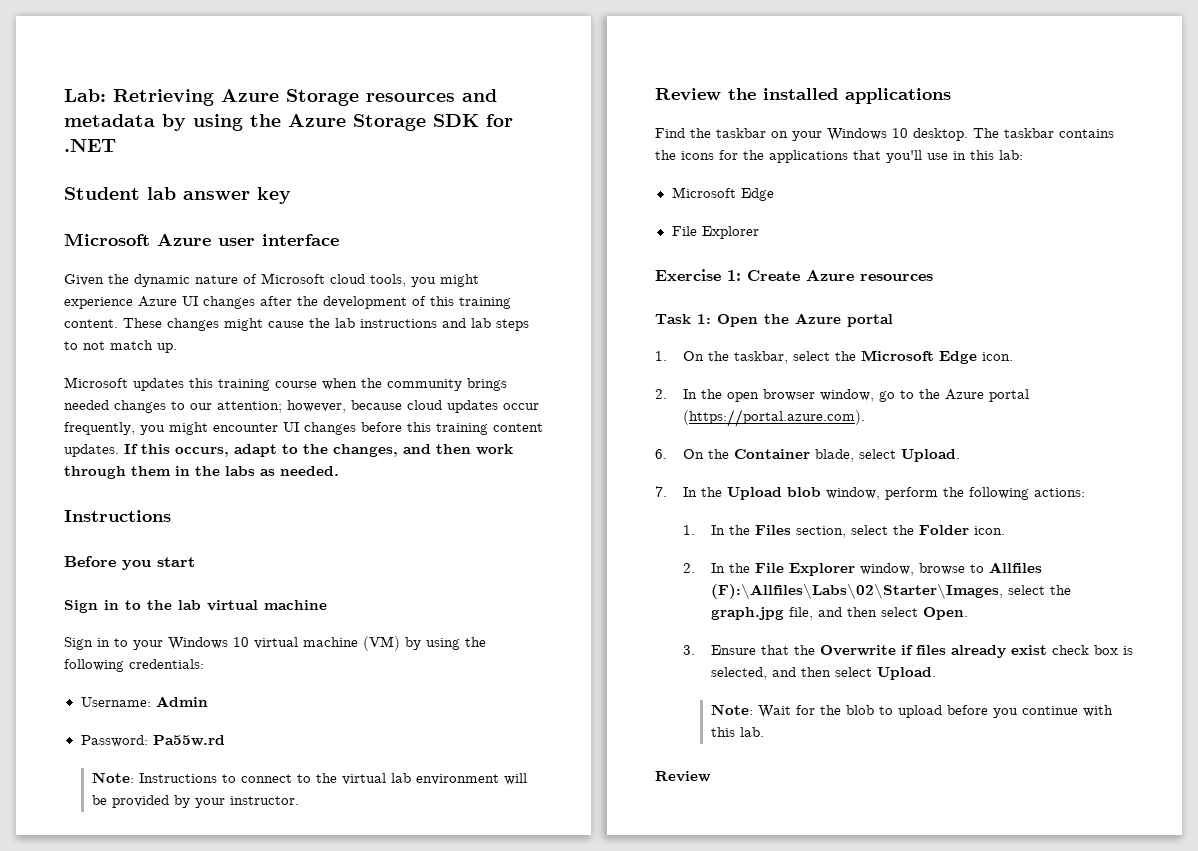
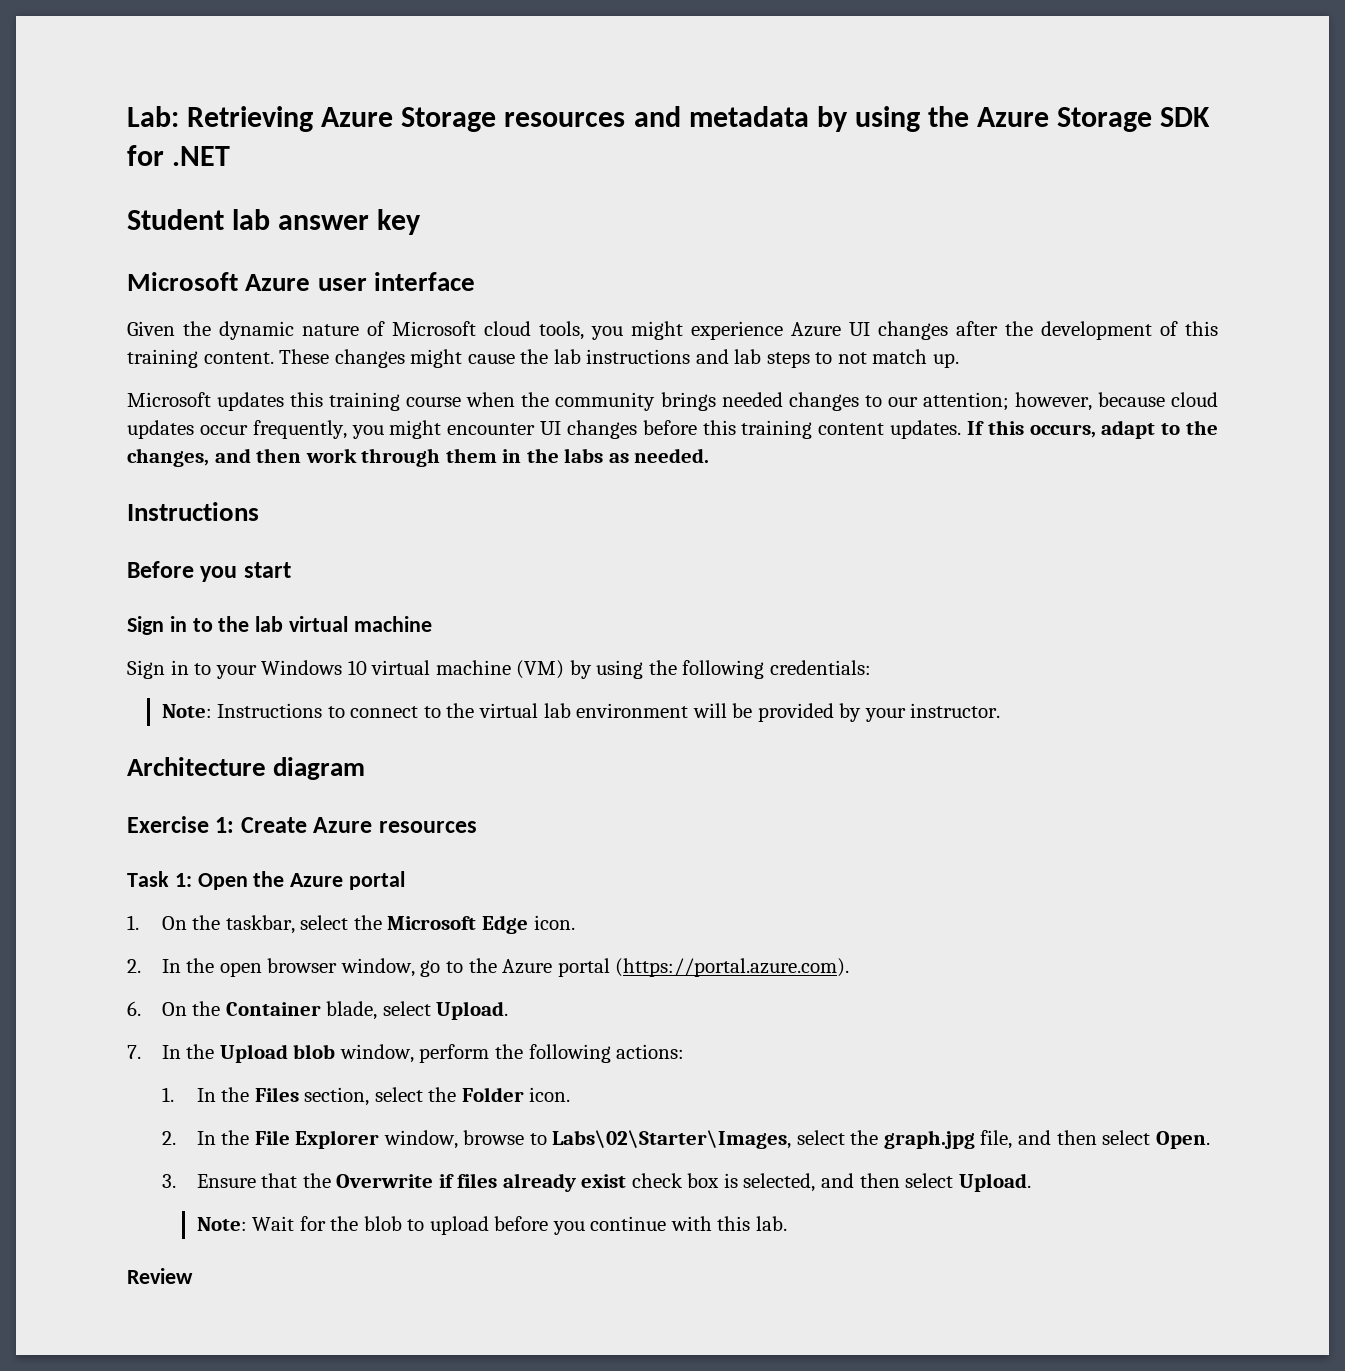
- Username: Admin
- Password: Pa55w.rd
- Review the installed applications
- Find the taskbar on your Windows 10 desktop. The taskbar contains the icons for the applications that you'll use in this lab:
- Microsoft Edge
- File Explorer
+ Architecture diagram
- 2. In the File Explorer window, browse to Allfiles (F):\Allfiles\Labs\02\Starter\Images, select the graph.jpg file, and then select Open.
+ 2. In the File Explorer window, browse to Labs\02\Starter\Images, select the graph.jpg file, and then select Open.

